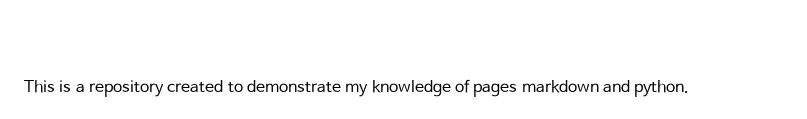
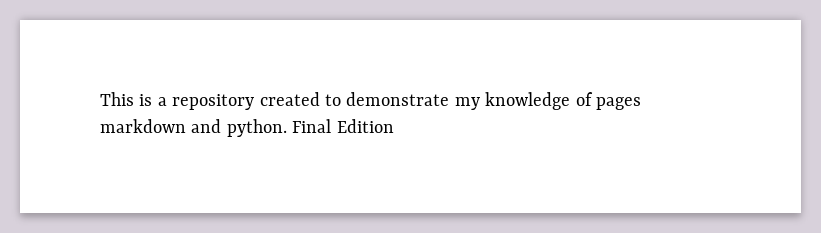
+ Final Edition

